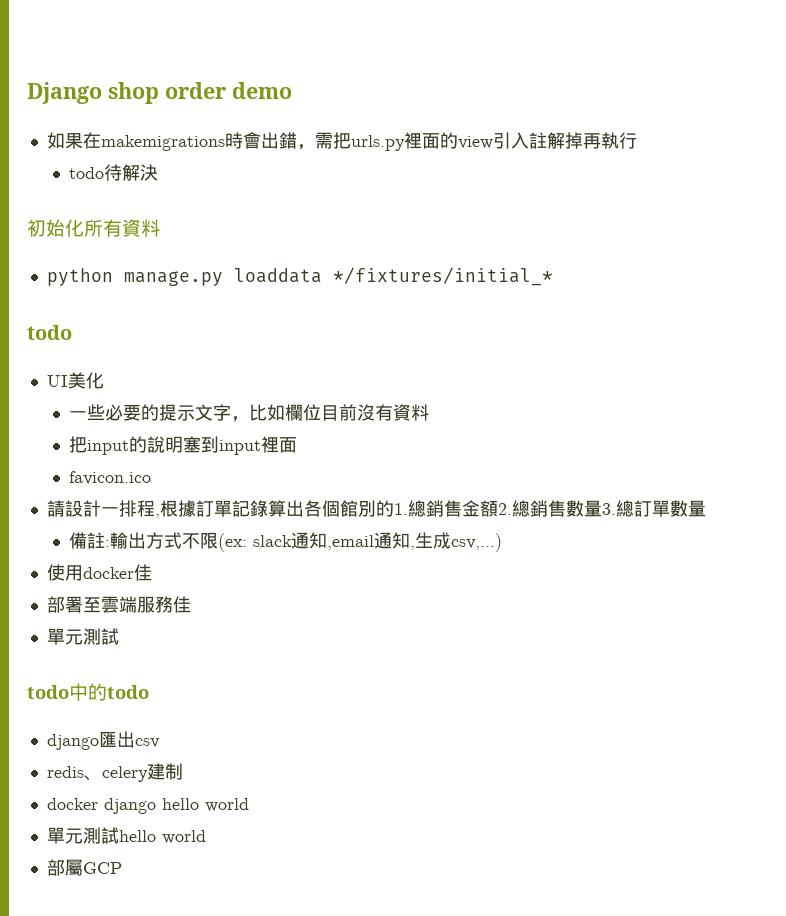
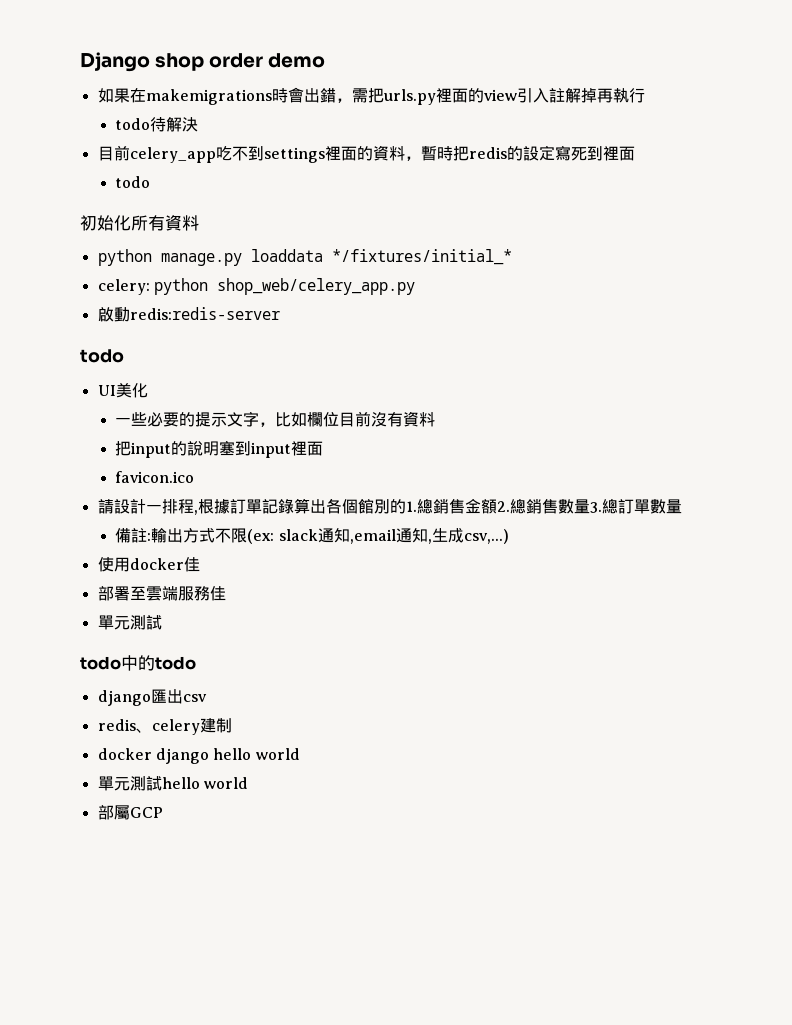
+ 目前celery_app吃不到settings裡面的資料，暫時把redis的設定寫死到裡面
+ todo
+ celery: python shop_web/celery_app.py
+ 啟動redis:redis-server

